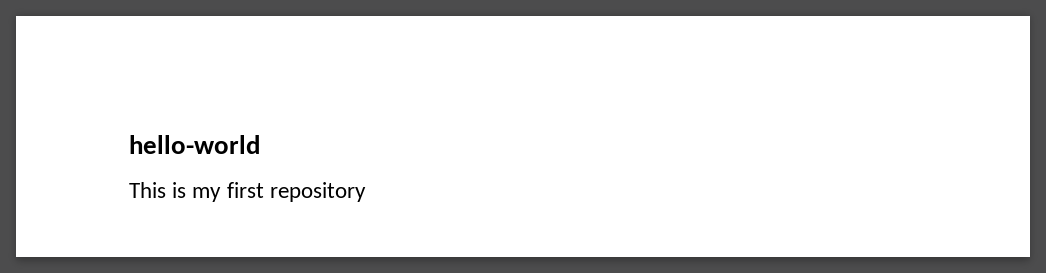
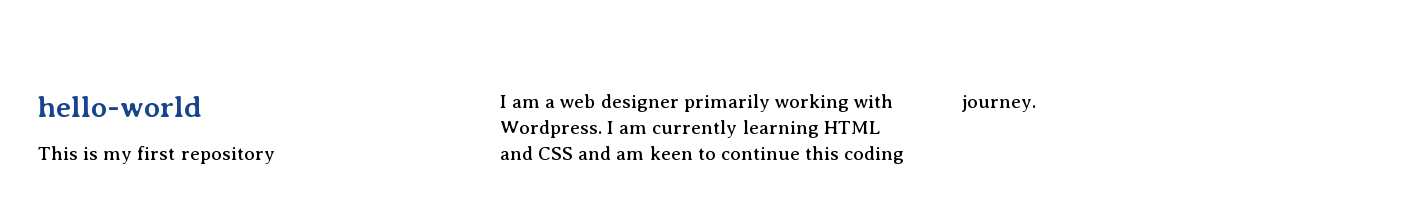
+ I am a web designer primarily working with Wordpress. I am currently learning HTML and CSS and am keen to continue this coding journey.

